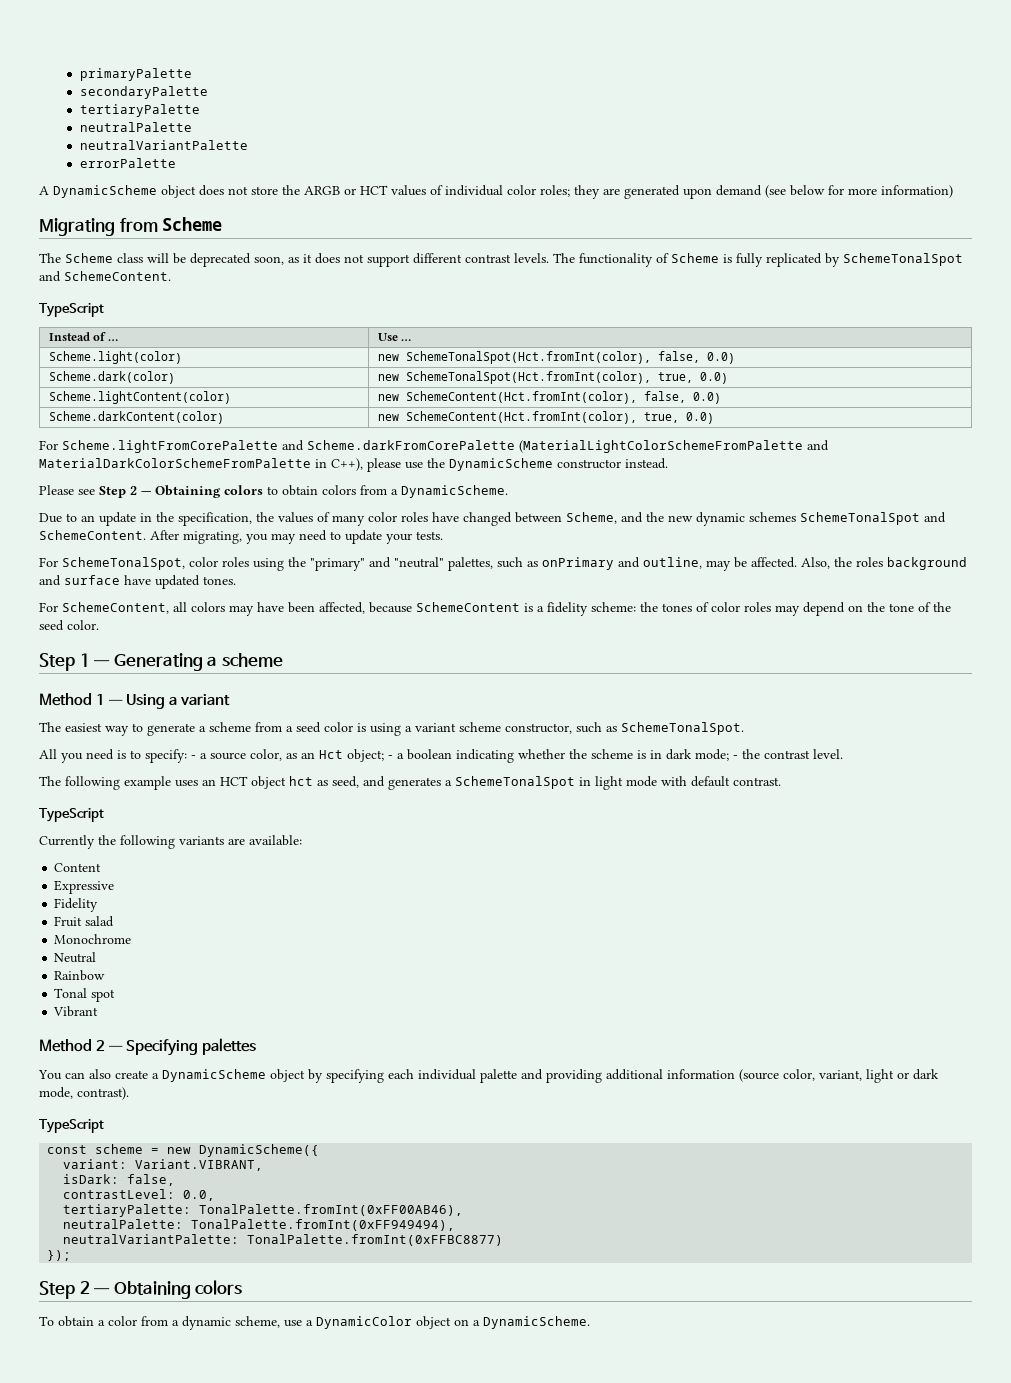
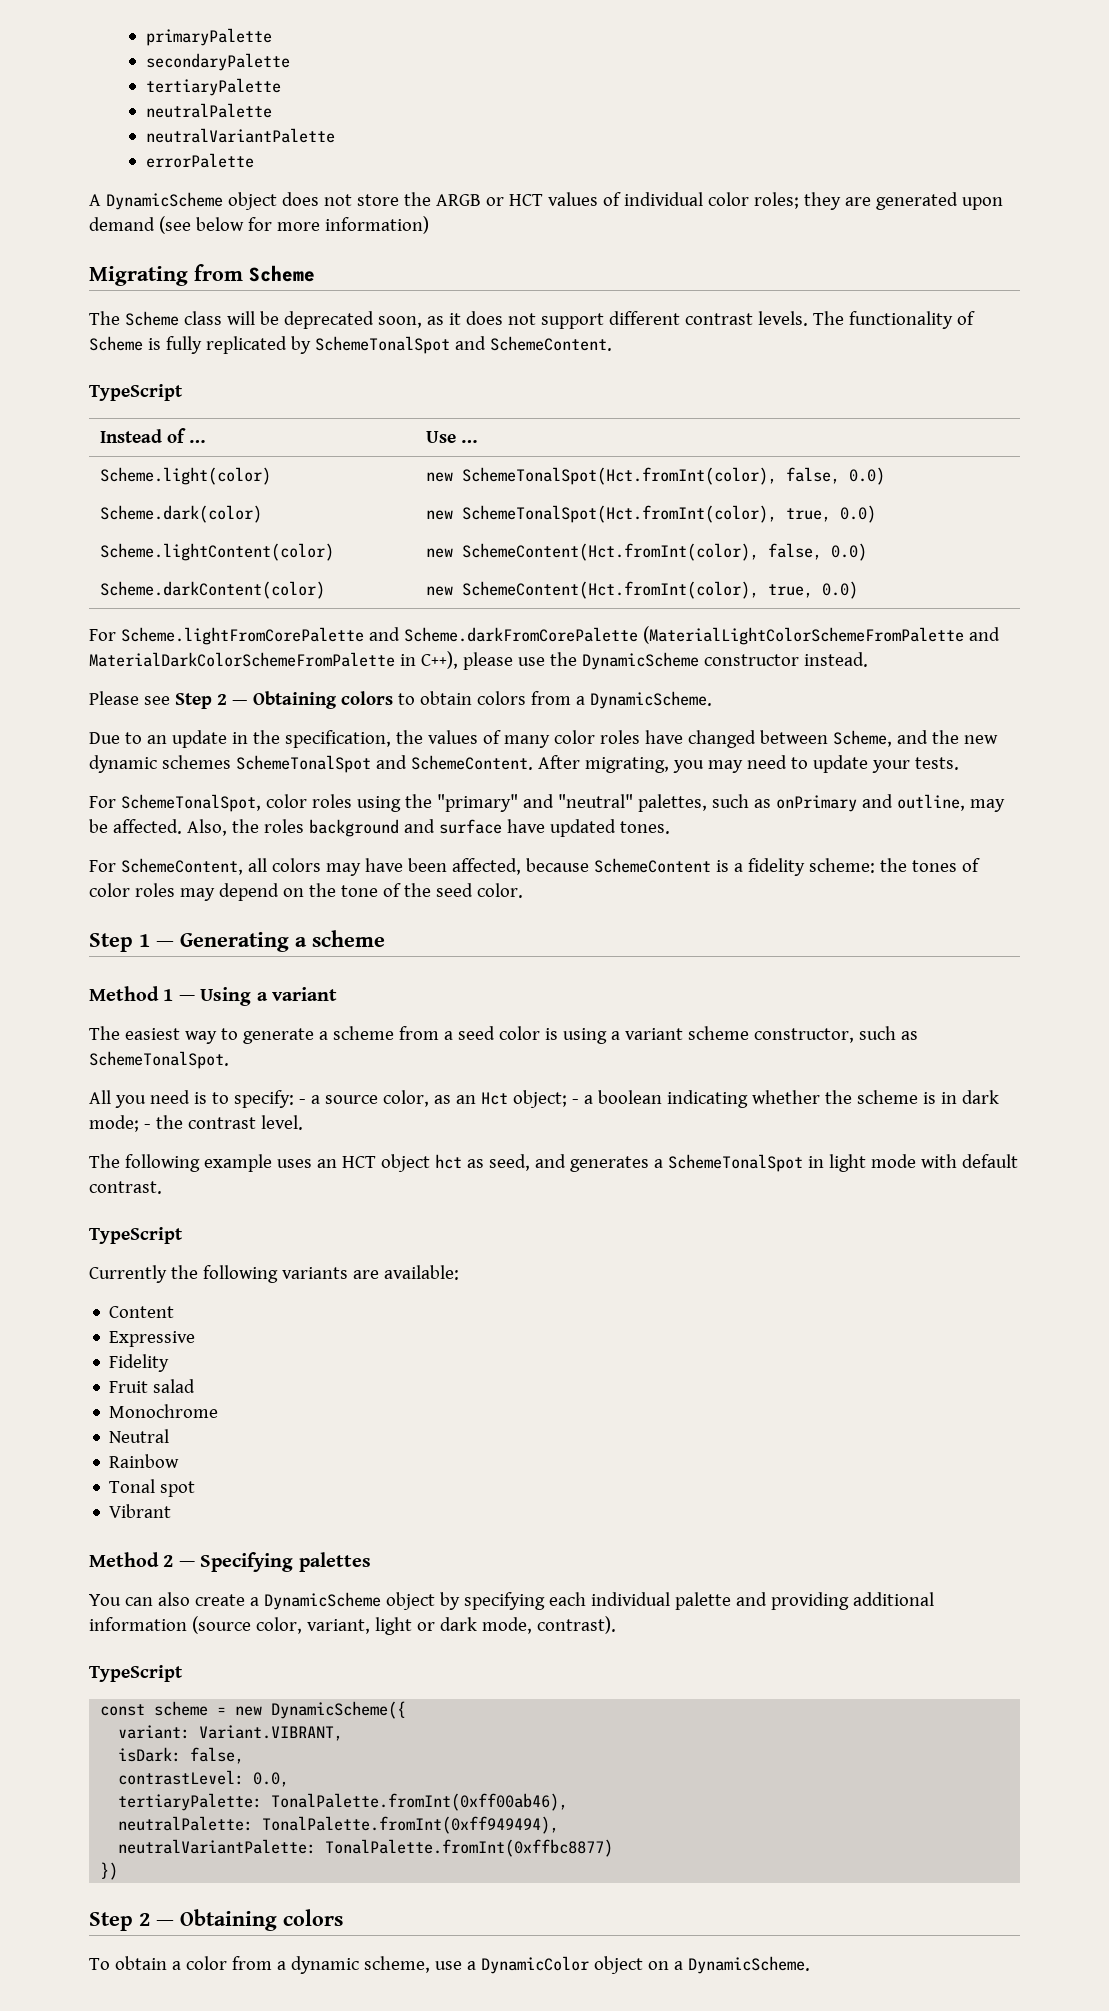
- tertiaryPalette: TonalPalette.fromInt(0xFF00AB46),
+ tertiaryPalette: TonalPalette.fromInt(0xff00ab46),
- neutralPalette: TonalPalette.fromInt(0xFF949494),
+ neutralPalette: TonalPalette.fromInt(0xff949494),
- neutralVariantPalette: TonalPalette.fromInt(0xFFBC8877)
- });
+ neutralVariantPalette: TonalPalette.fromInt(0xffbc8877)
+ })

